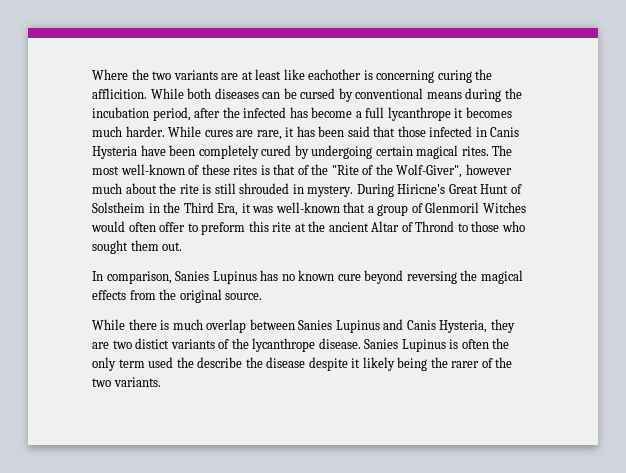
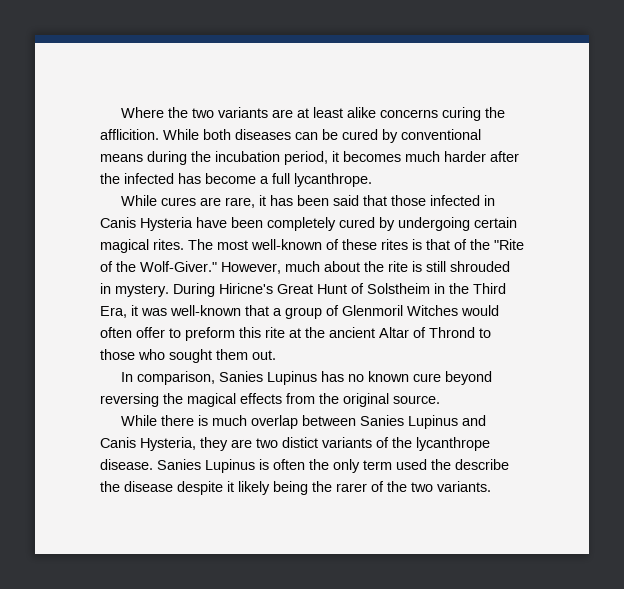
- Where the two variants are at least like eachother is concerning curing the afflicition.
+ Where the two variants are at least alike concerns curing the afflicition.
- While both diseases can be cursed by conventional means during the incubation period, after the infected has become a full lycanthrope it becomes much harder. While cures are rare, it has been said that those infected in Canis Hysteria have been completely cured by undergoing certain magical rites.
+ While both diseases can be cured by conventional means during the incubation period, it becomes much harder after the infected has become a full lycanthrope.
+ While cures are rare, it has been said that those infected in Canis Hysteria have been completely cured by undergoing certain magical rites.
- The most well-known of these rites is that of the "Rite of the Wolf-Giver", however much about the rite is still shrouded in mystery.
+ The most well-known of these rites is that of the "Rite of the Wolf-Giver." However, much about the rite is still shrouded in mystery.

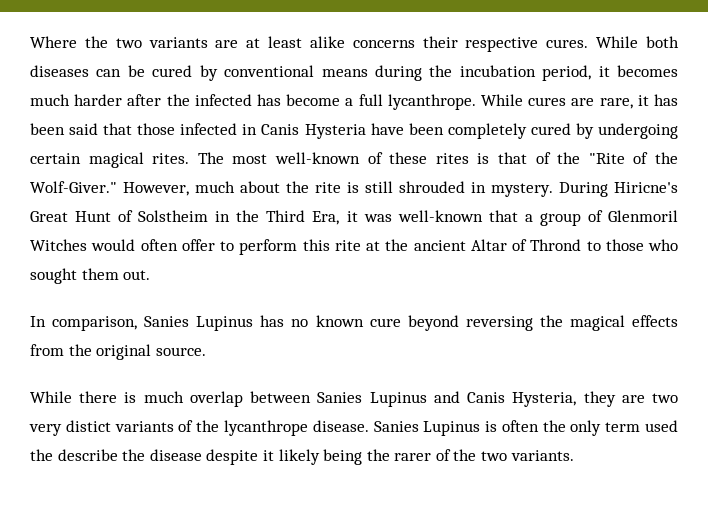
- Where the two variants are at least alike concerns curing the afflicition.
+ Where the two variants are at least alike concerns their respective cures.
- While both diseases can be cured by conventional means during the incubation period, it becomes much harder after the infected has become a full lycanthrope.
- While cures are rare, it has been said that those infected in Canis Hysteria have been completely cured by undergoing certain magical rites.
+ While both diseases can be cured by conventional means during the incubation period, it becomes much harder after the infected has become a full lycanthrope. While cures are rare, it has been said that those infected in Canis Hysteria have been completely cured by undergoing certain magical rites.
- During Hiricne's Great Hunt of Solstheim in the Third Era, it was well-known that a group of Glenmoril Witches would often offer to preform this rite at the ancient Altar of Thrond to those who sought them out.
+ During Hiricne's Great Hunt of Solstheim in the Third Era, it was well-known that a group of Glenmoril Witches would often offer to perform this rite at the ancient Altar of Thrond to those who sought them out.
- While there is much overlap between Sanies Lupinus and Canis Hysteria, they are two distict variants of the lycanthrope disease.
+ While there is much overlap between Sanies Lupinus and Canis Hysteria, they are two very distict variants of the lycanthrope disease.

